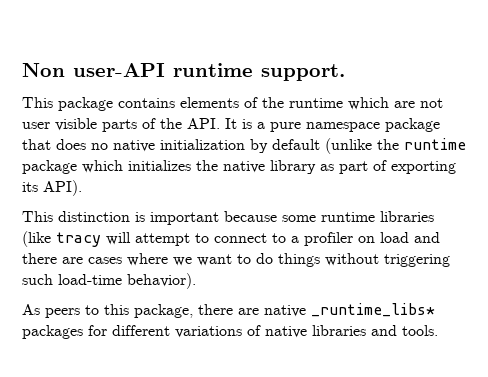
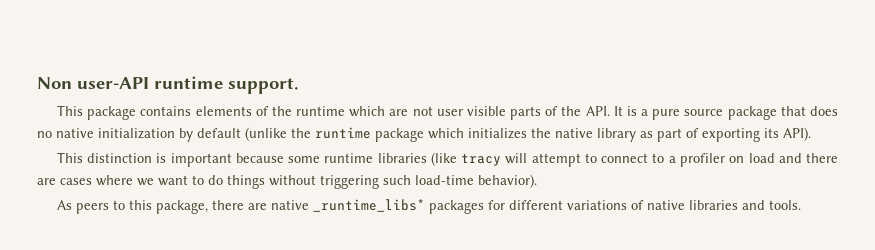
- This package contains elements of the runtime which are not user visible parts of the API. It is a pure namespace package that does no native initialization by default (unlike the runtime package which initializes the native library as part of exporting its API).
+ This package contains elements of the runtime which are not user visible parts of the API. It is a pure source package that does no native initialization by default (unlike the runtime package which initializes the native library as part of exporting its API).

